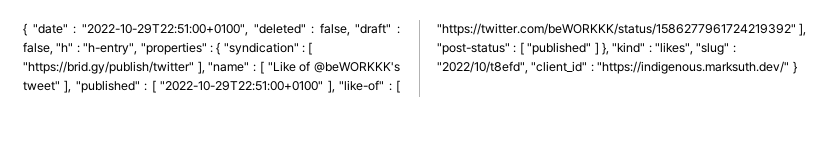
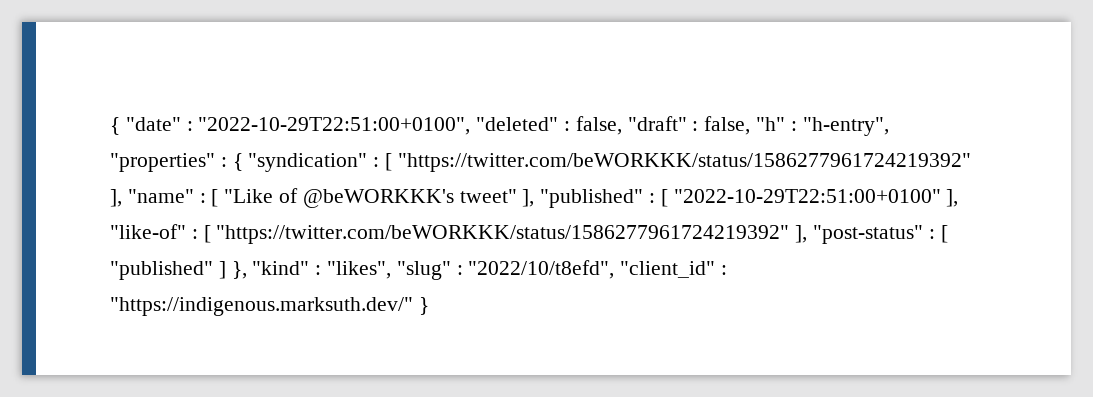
- { "date" : "2022-10-29T22:51:00+0100", "deleted" : false, "draft" : false, "h" : "h-entry", "properties" : { "syndication" : [ "https://brid.gy/publish/twitter" ], "name" : [ "Like of @beWORKKK's tweet" ], "published" : [ "2022-10-29T22:51:00+0100" ], "like-of" : [ "https://twitter.com/beWORKKK/status/1586277961724219392" ], "post-status" : [ "published" ] }, "kind" : "likes", "slug" : "2022/10/t8efd", "client_id" : "https://indigenous.marksuth.dev/" }
+ { "date" : "2022-10-29T22:51:00+0100", "deleted" : false, "draft" : false, "h" : "h-entry", "properties" : { "syndication" : [ "https://twitter.com/beWORKKK/status/1586277961724219392" ], "name" : [ "Like of @beWORKKK's tweet" ], "published" : [ "2022-10-29T22:51:00+0100" ], "like-of" : [ "https://twitter.com/beWORKKK/status/1586277961724219392" ], "post-status" : [ "published" ] }, "kind" : "likes", "slug" : "2022/10/t8efd", "client_id" : "https://indigenous.marksuth.dev/" }

